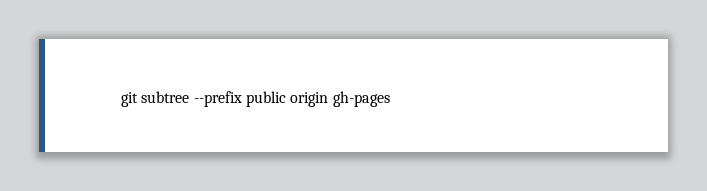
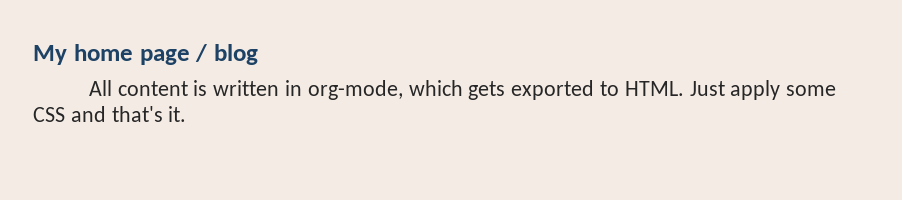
- git subtree --prefix public origin gh-pages
+ My home page / blog
+ All content is written in org-mode, which gets exported to HTML. Just apply some CSS and that's it.

